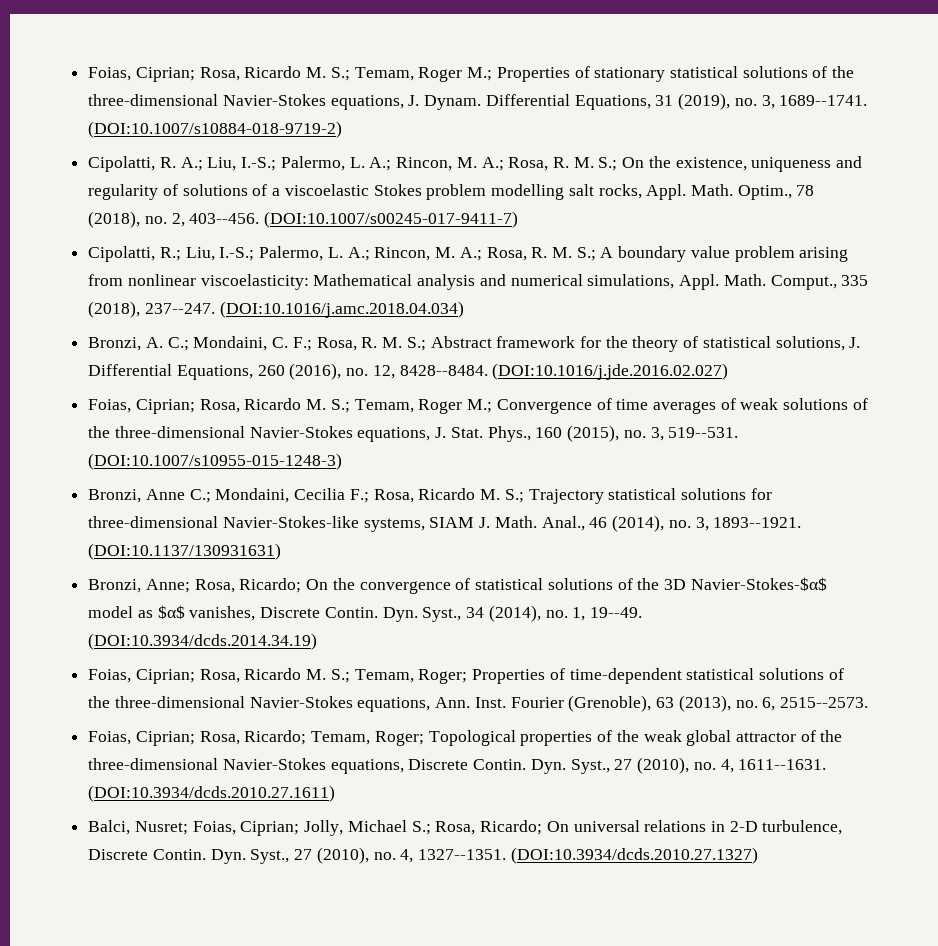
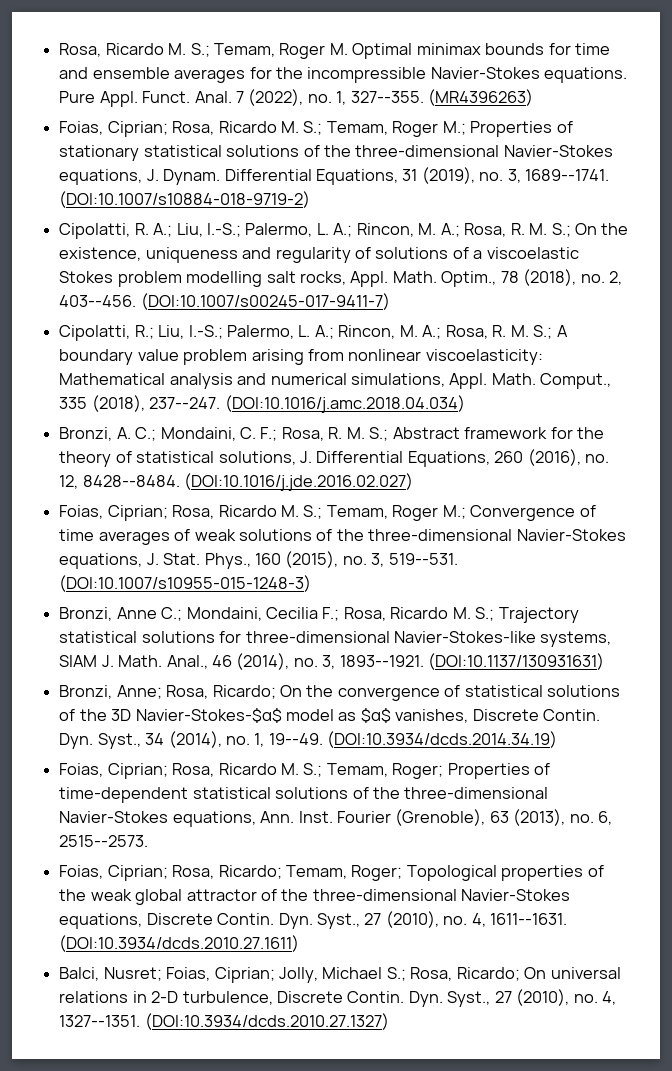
+ Rosa, Ricardo M. S.; Temam, Roger M. Optimal minimax bounds for time and ensemble averages for the incompressible Navier-Stokes equations. Pure Appl. Funct. Anal. 7 (2022), no. 1, 327--355. (MR4396263)

